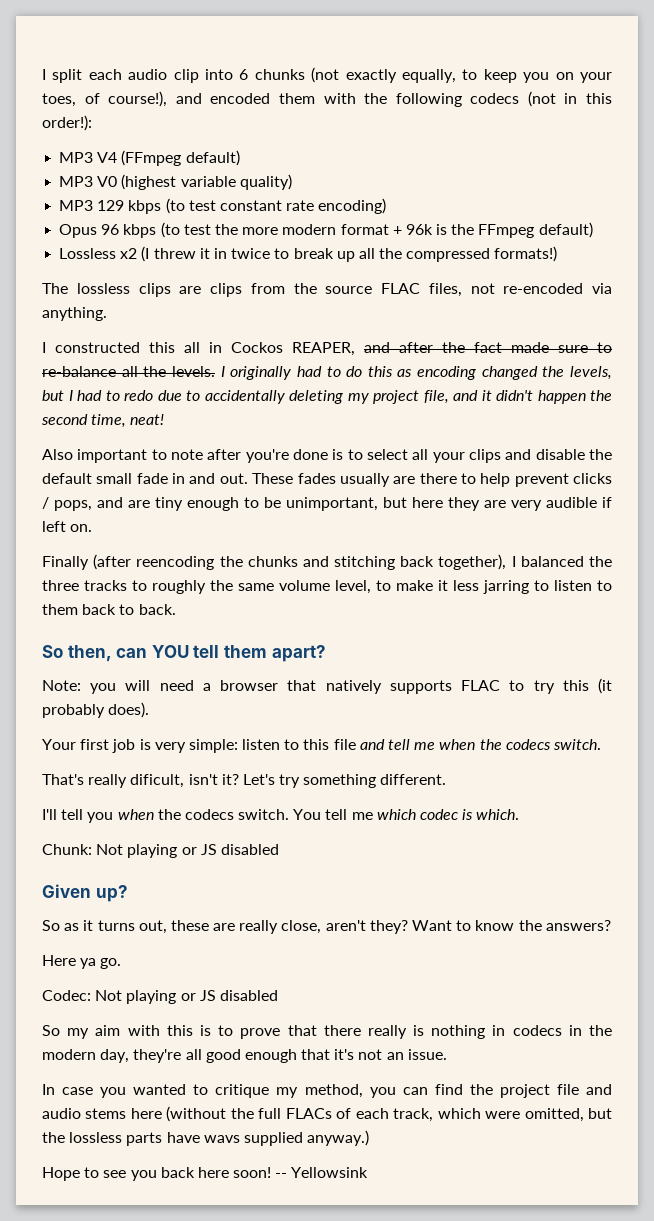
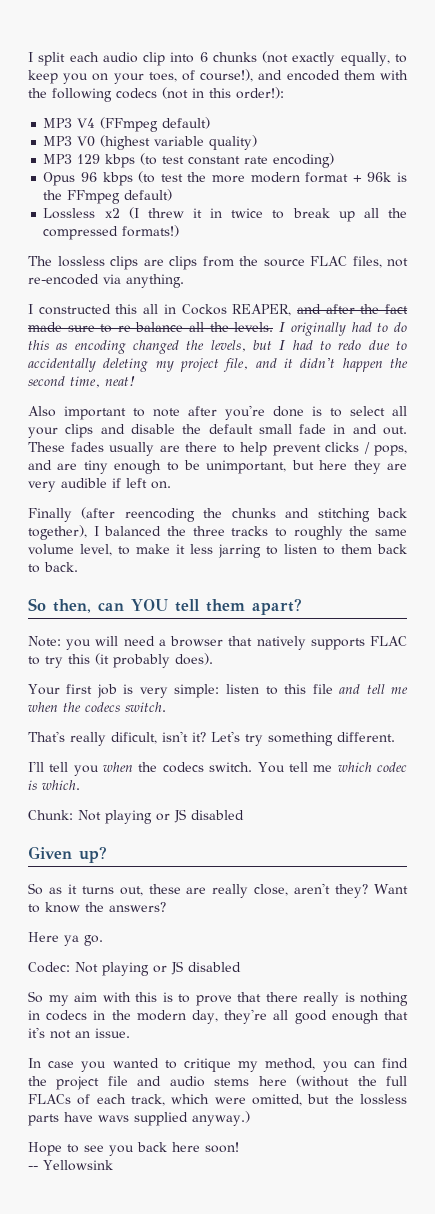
- Hope to see you back here soon! -- Yellowsink
+ Hope to see you back here soon!
+ -- Yellowsink

